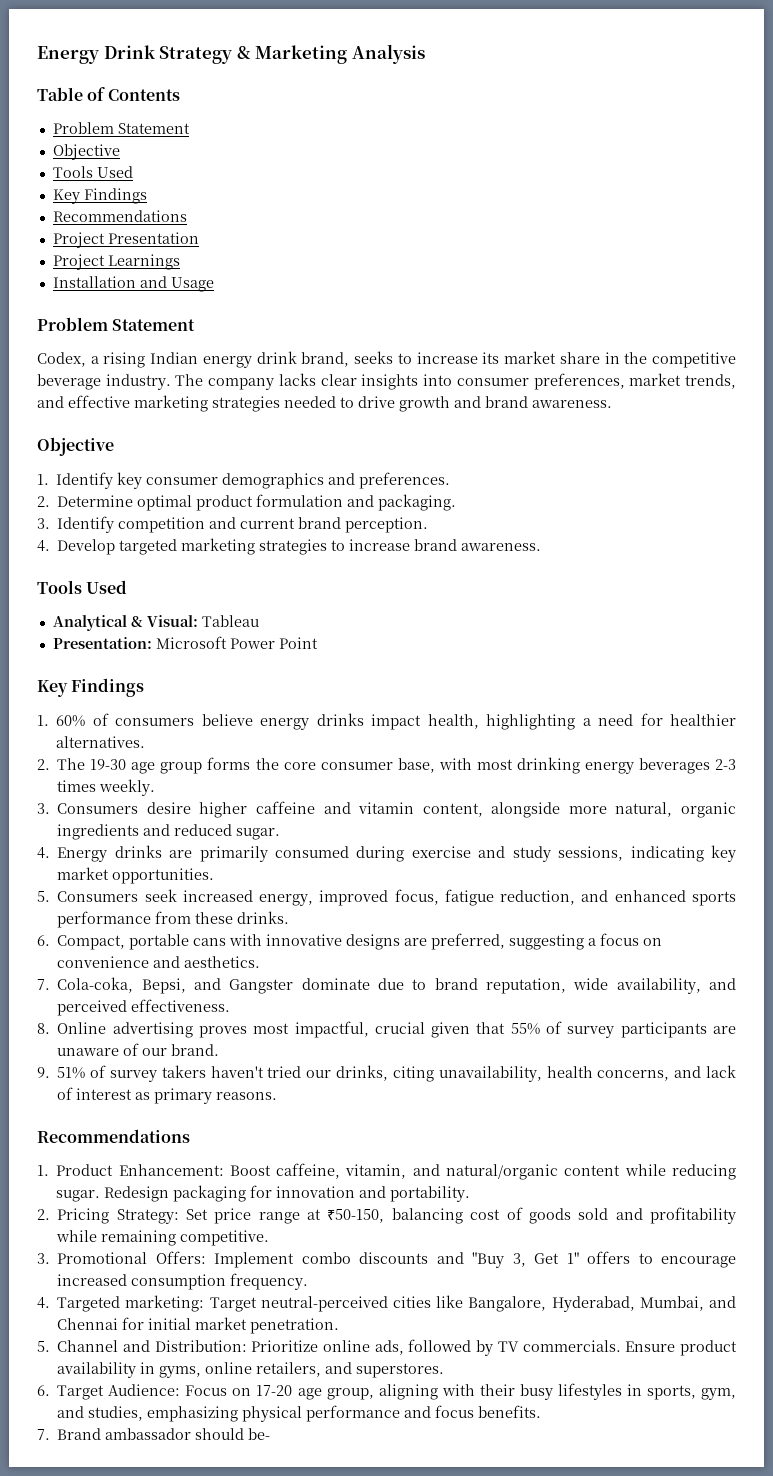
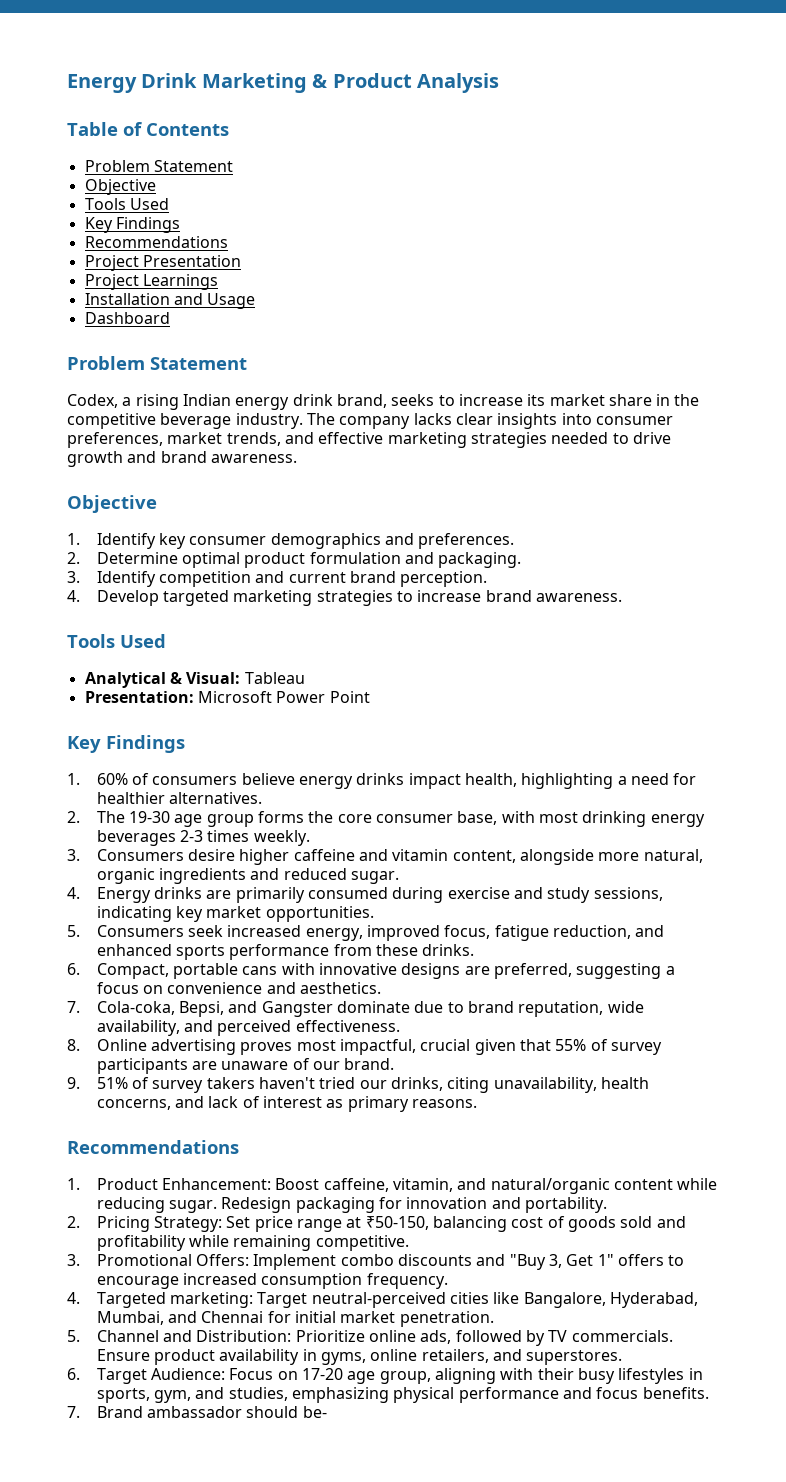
- Energy Drink Strategy & Marketing Analysis
+ Energy Drink Marketing & Product Analysis
+ Dashboard

